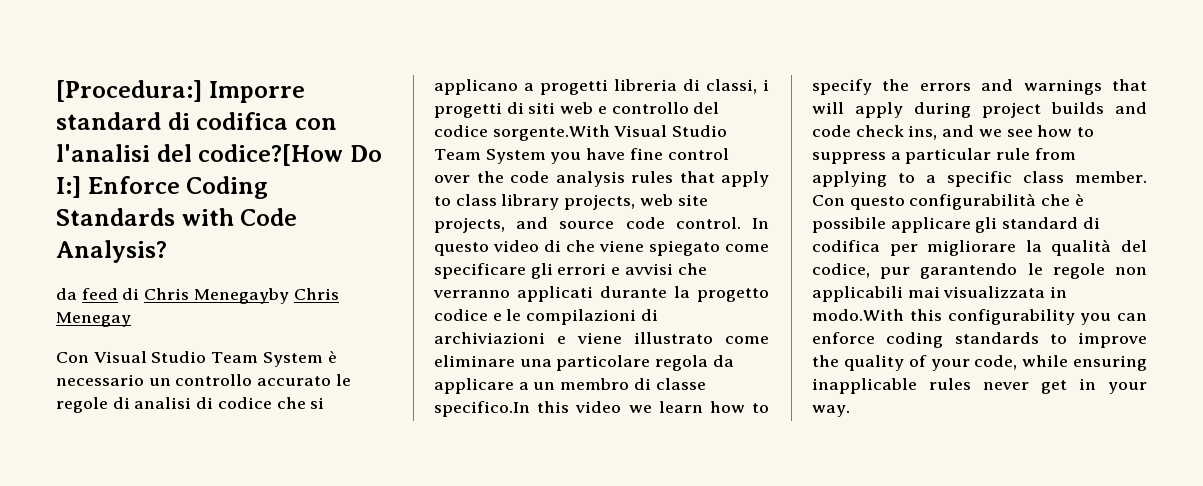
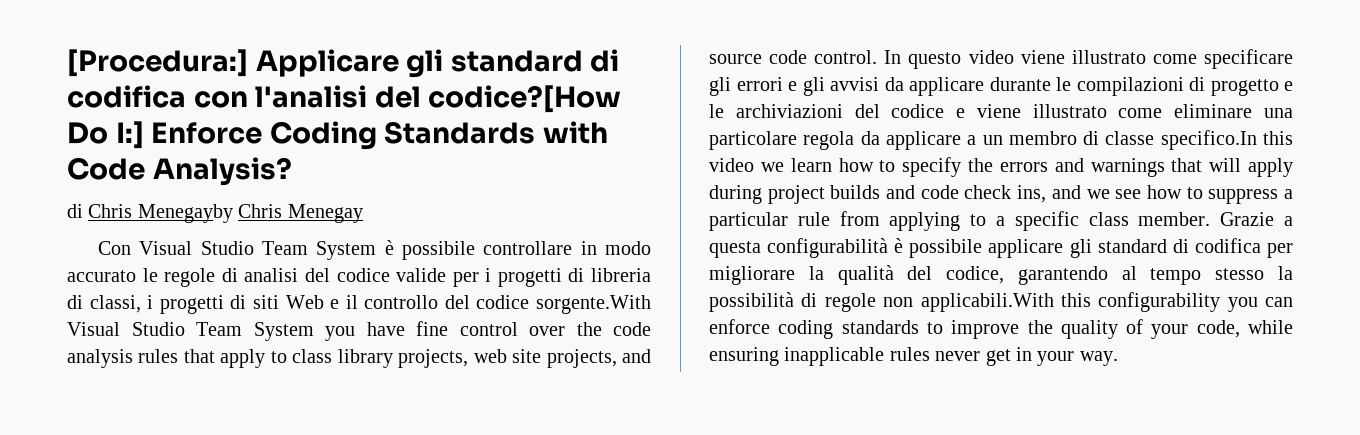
- [Procedura:] Imporre standard di codifica con l'analisi del codice?[How Do I:] Enforce Coding Standards with Code Analysis?
+ [Procedura:] Applicare gli standard di codifica con l'analisi del codice?[How Do I:] Enforce Coding Standards with Code Analysis?
- da feed di Chris Menegayby Chris Menegay
+ di Chris Menegayby Chris Menegay
- Con Visual Studio Team System è necessario un controllo accurato le regole di analisi di codice che si applicano a progetti libreria di classi, i progetti di siti web e controllo del codice sorgente.With Visual Studio Team System you have fine control over the code analysis rules that apply to class library projects, web site projects, and source code control.
+ Con Visual Studio Team System è possibile controllare in modo accurato le regole di analisi del codice valide per i progetti di libreria di classi, i progetti di siti Web e il controllo del codice sorgente.With Visual Studio Team System you have fine control over the code analysis rules that apply to class library projects, web site projects, and source code control.
- In questo video di che viene spiegato come specificare gli errori e avvisi che verranno applicati durante la progetto codice e le compilazioni di archiviazioni e viene illustrato come eliminare una particolare regola da applicare a un membro di classe specifico.In this video we learn how to specify the errors and warnings that will apply during project builds and code check ins, and we see how to suppress a particular rule from applying to a specific class member.
+ In questo video viene illustrato come specificare gli errori e gli avvisi da applicare durante le compilazioni di progetto e le archiviazioni del codice e viene illustrato come eliminare una particolare regola da applicare a un membro di classe specifico.In this video we learn how to specify the errors and warnings that will apply during project builds and code check ins, and we see how to suppress a particular rule from applying to a specific class member.
- Con questo configurabilità che è possibile applicare gli standard di codifica per migliorare la qualità del codice, pur garantendo le regole non applicabili mai visualizzata in modo.With this configurability you can enforce coding standards to improve the quality of your code, while ensuring inapplicable rules never get in your way.
+ Grazie a questa configurabilità è possibile applicare gli standard di codifica per migliorare la qualità del codice, garantendo al tempo stesso la possibilità di regole non applicabili.With this configurability you can enforce coding standards to improve the quality of your code, while ensuring inapplicable rules never get in your way.

